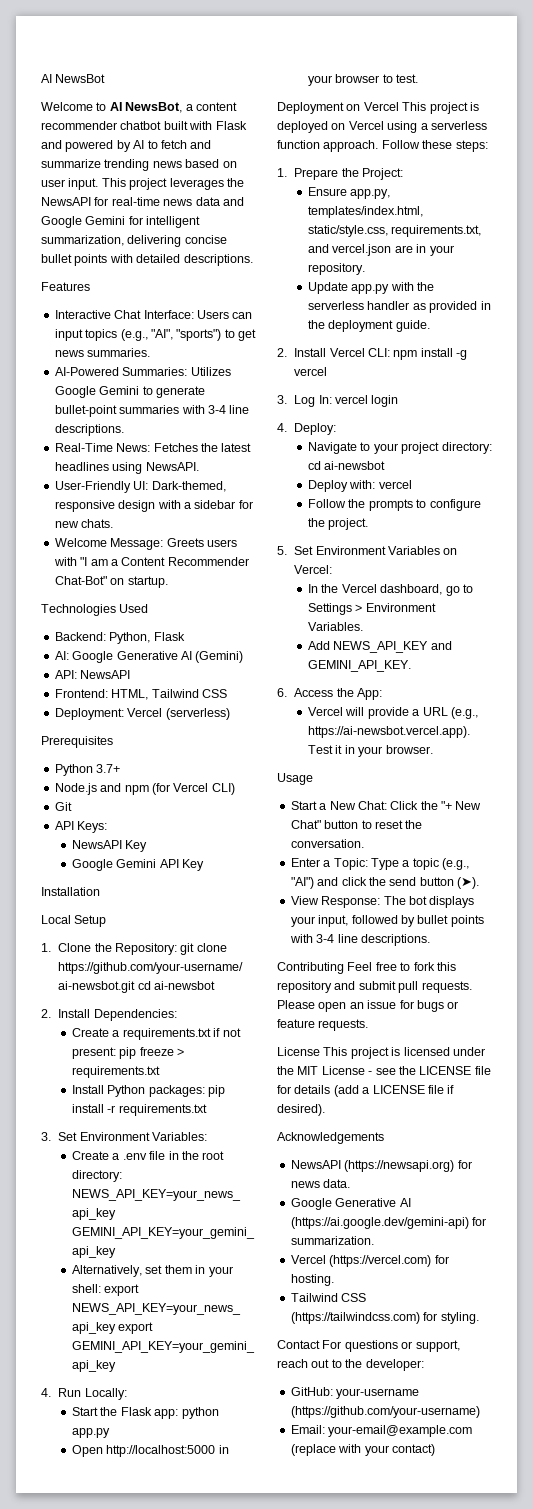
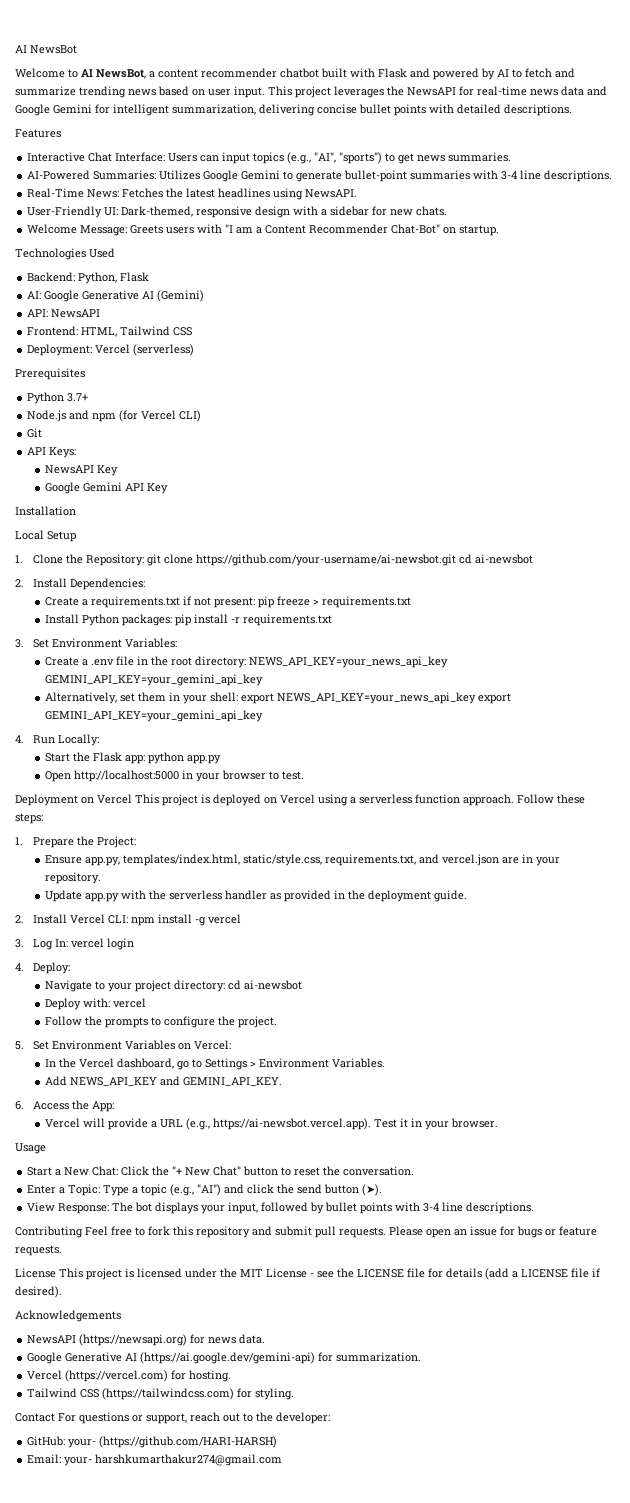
- GitHub: your-username (https://github.com/your-username)
+ GitHub: your- (https://github.com/HARI-HARSH)
- Email: your-email@example.com (replace with your contact)
+ Email: your- harshkumarthakur274@gmail.com

